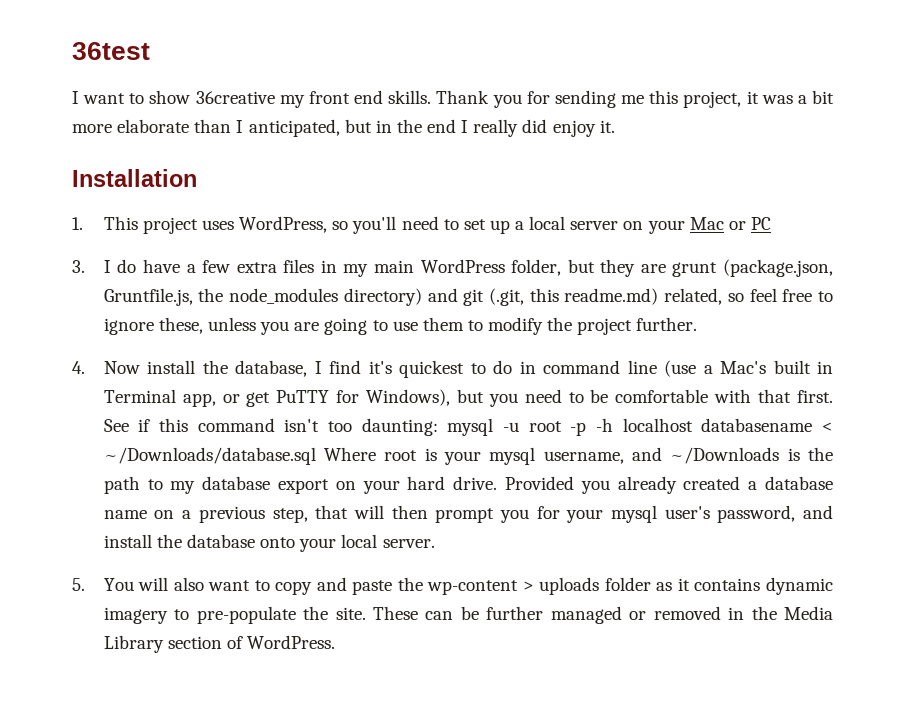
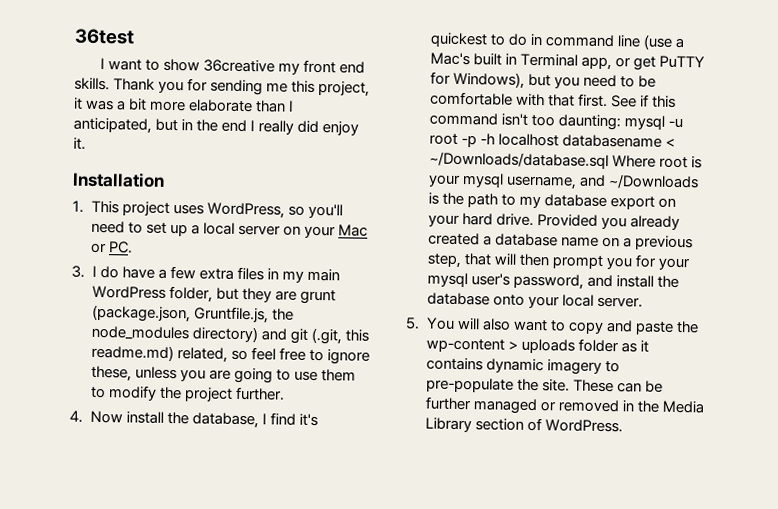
- 1. This project uses WordPress, so you'll need to set up a local server on your Mac or PC
+ 1. This project uses WordPress, so you'll need to set up a local server on your Mac or PC.

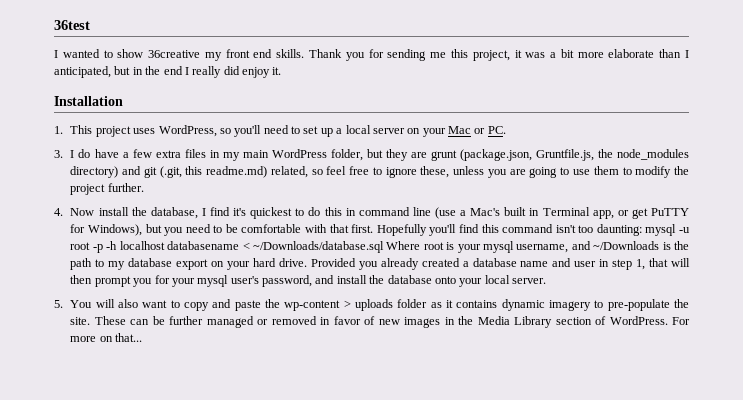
- I want to show 36creative my front end skills.
+ I wanted to show 36creative my front end skills.
- 4. Now install the database, I find it's quickest to do in command line (use a Mac's built in Terminal app, or get PuTTY for Windows), but you need to be comfortable with that first.
+ 4. Now install the database, I find it's quickest to do this in command line (use a Mac's built in Terminal app, or get PuTTY for Windows), but you need to be comfortable with that first.
- See if this command isn't too daunting: mysql -u root -p -h localhost databasename < ~/Downloads/database.sql Where root is your mysql username, and ~/Downloads is the path to my database export on your hard drive.
+ Hopefully you'll find this command isn't too daunting: mysql -u root -p -h localhost databasename < ~/Downloads/database.sql Where root is your mysql username, and ~/Downloads is the path to my database export on your hard drive.
- Provided you already created a database name on a previous step, that will then prompt you for your mysql user's password, and install the database onto your local server.
+ Provided you already created a database name and user in step 1, that will then prompt you for your mysql user's password, and install the database onto your local server.
- These can be further managed or removed in the Media Library section of WordPress.
+ These can be further managed or removed in favor of new images in the Media Library section of WordPress.
+ For more on that...

